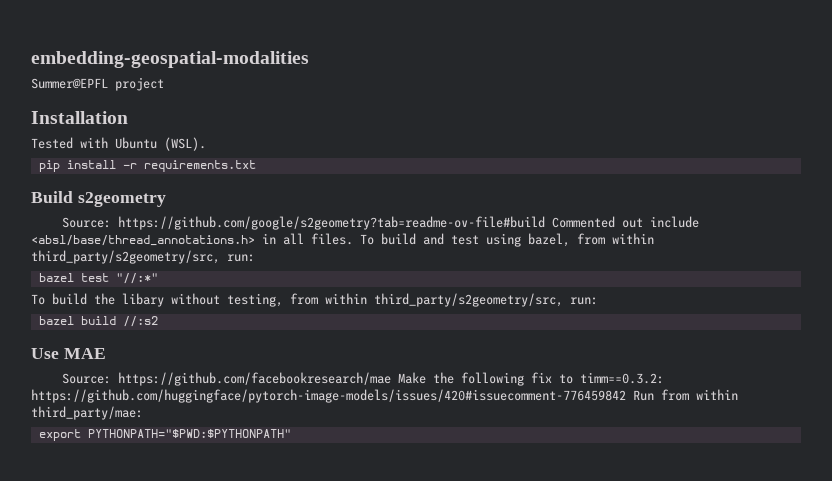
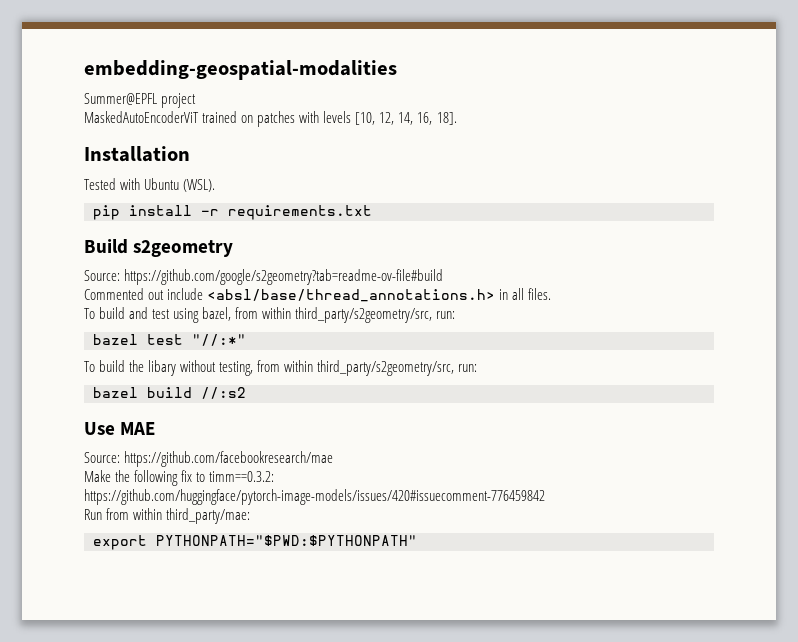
+ MaskedAutoEncoderViT trained on patches with levels [10, 12, 14, 16, 18].
- Source: https://github.com/google/s2geometry?tab=readme-ov-file#build Commented out include <absl/base/thread_annotations.h> in all files. To build and test using bazel, from within third_party/s2geometry/src, run:
+ Source: https://github.com/google/s2geometry?tab=readme-ov-file#build
+ Commented out include <absl/base/thread_annotations.h> in all files.
+ To build and test using bazel, from within third_party/s2geometry/src, run:
- Source: https://github.com/facebookresearch/mae Make the following fix to timm==0.3.2: https://github.com/huggingface/pytorch-image-models/issues/420#issuecomment-776459842 Run from within third_party/mae:
+ Source: https://github.com/facebookresearch/mae
+ Make the following fix to timm==0.3.2: https://github.com/huggingface/pytorch-image-models/issues/420#issuecomment-776459842
+ Run from within third_party/mae:

